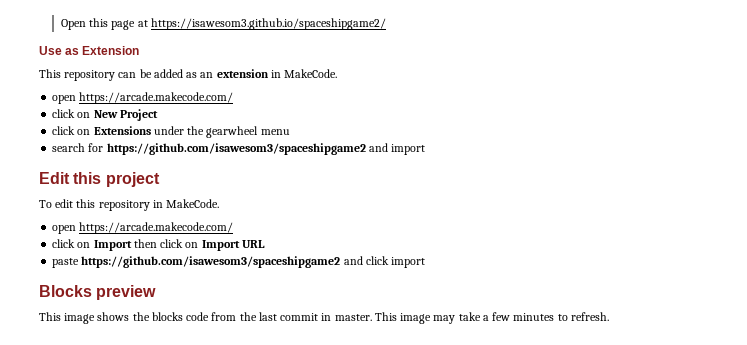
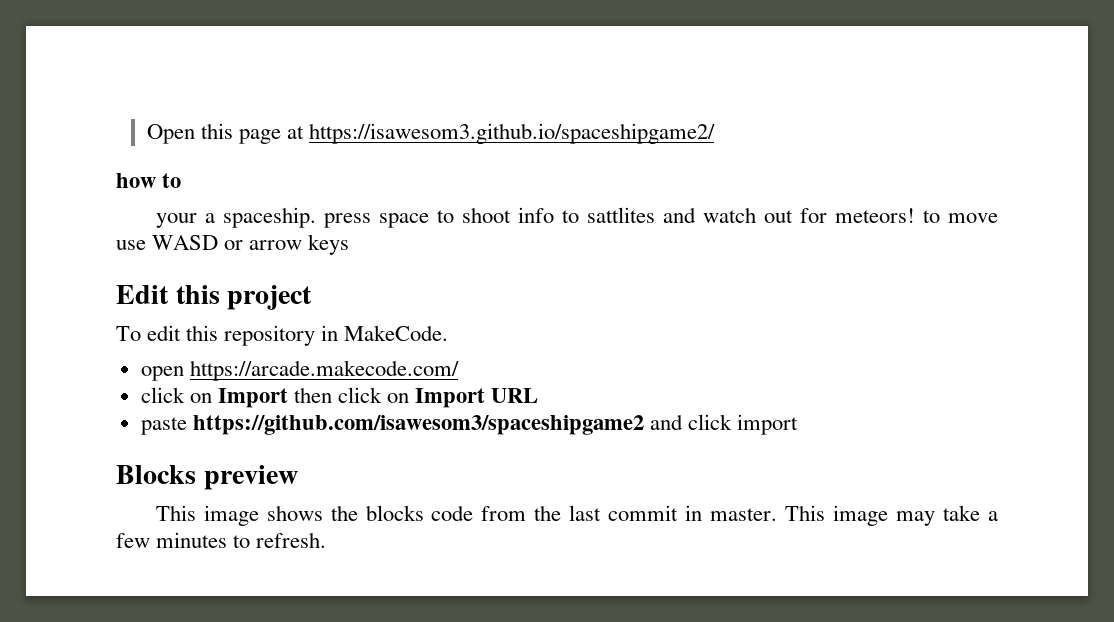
- Use as Extension
- This repository can be added as an extension in MakeCode.
- open https://arcade.makecode.com/
- click on New Project
- click on Extensions under the gearwheel menu
- search for https://github.com/isawesom3/spaceshipgame2 and import
+ how to
+ your a spaceship. press space to shoot info to sattlites and watch out for meteors! to move use WASD or arrow keys

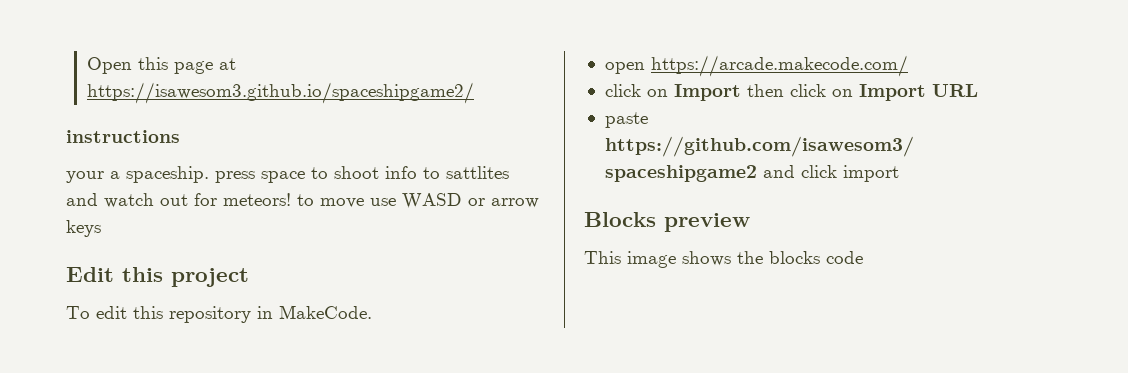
- how to
+ instructions
- This image shows the blocks code from the last commit in master. This image may take a few minutes to refresh.
+ This image shows the blocks code

